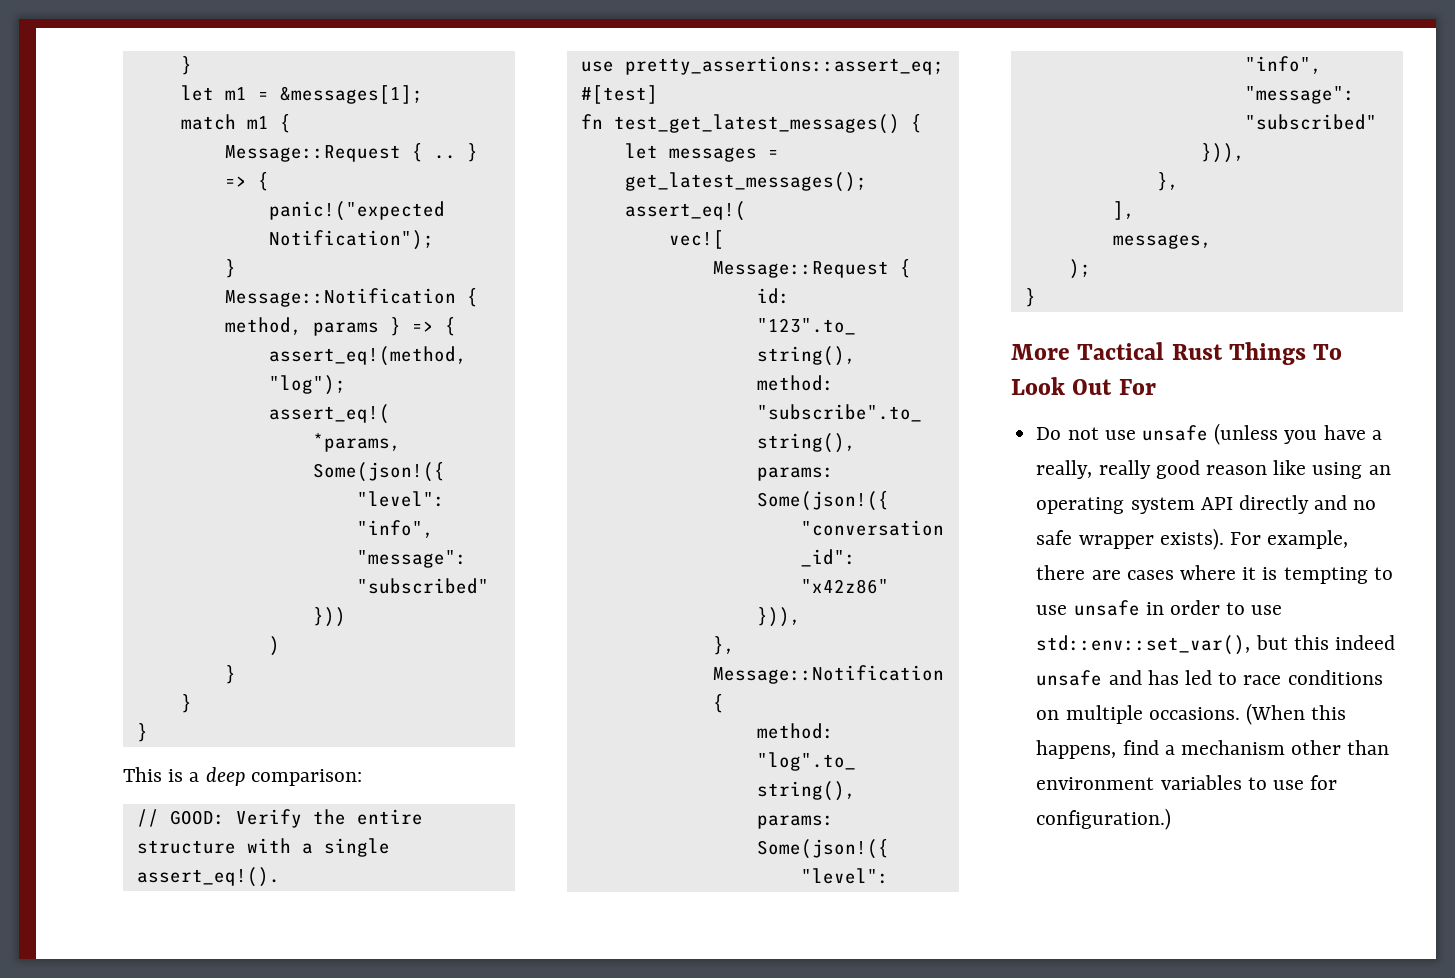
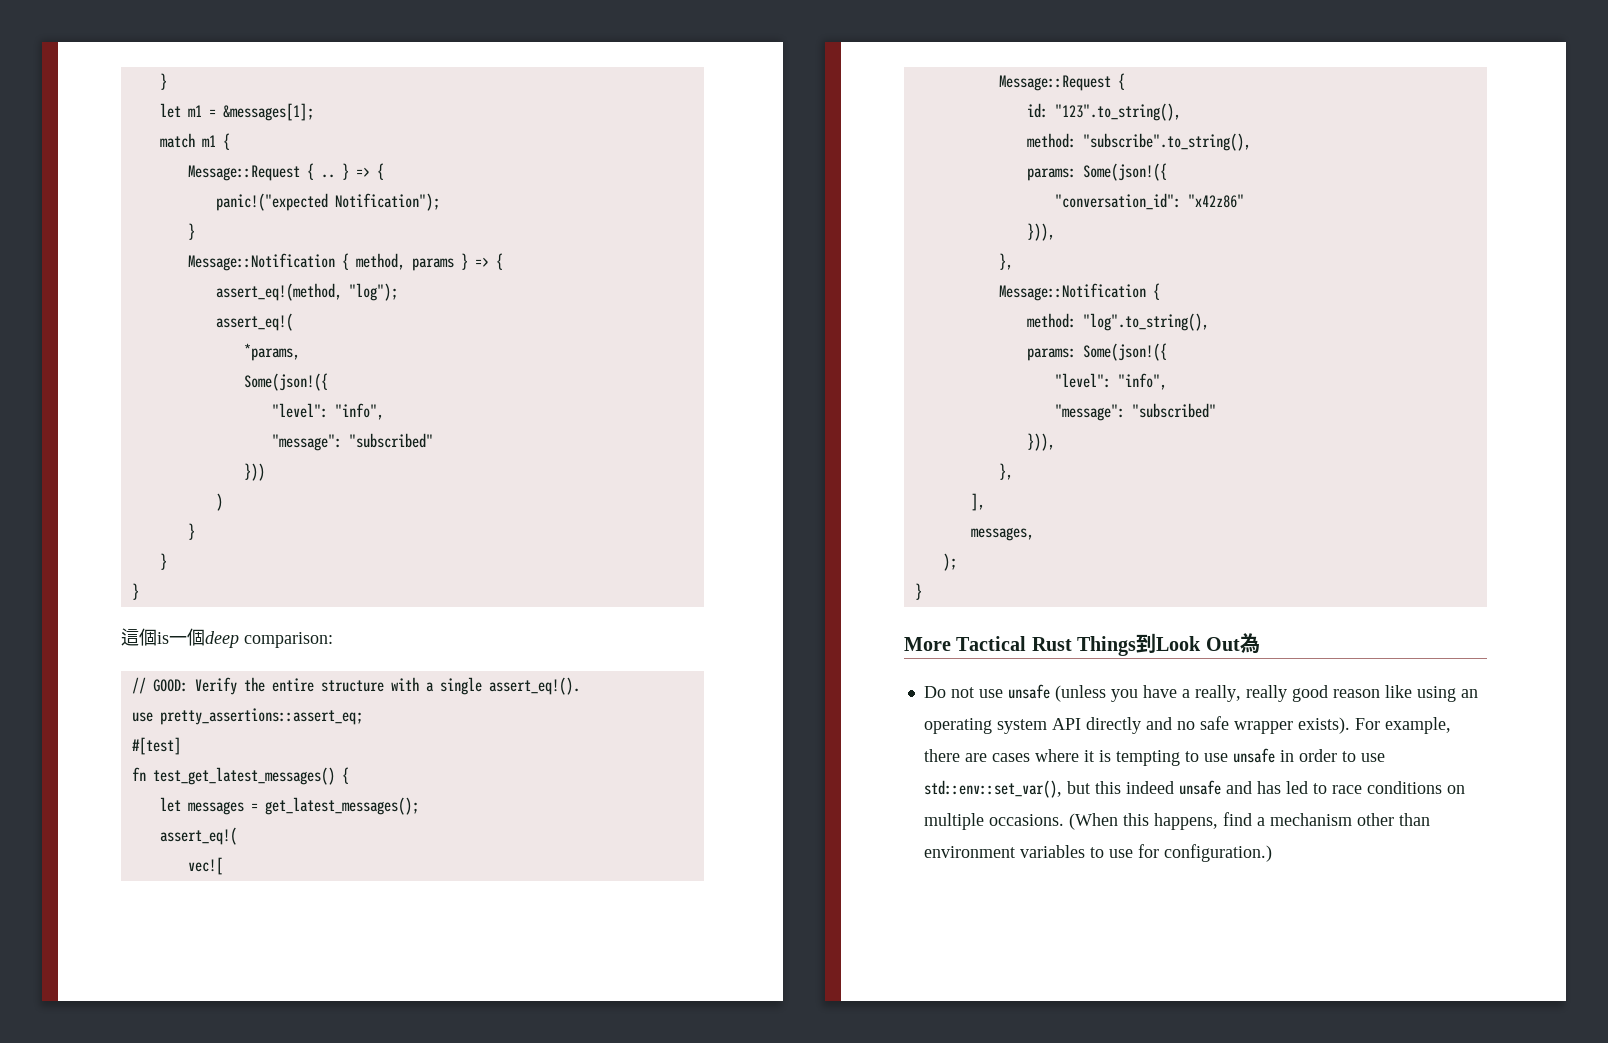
- This is a deep comparison:
+ 這個is一個deep comparison:
- More Tactical Rust Things To Look Out For
+ More Tactical Rust Things到Look Out為

